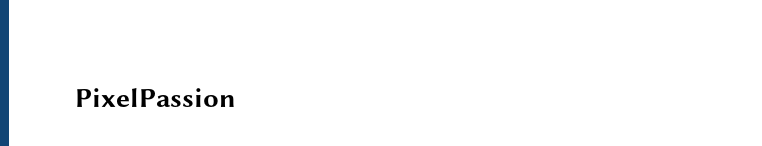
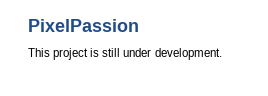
+ This project is still under development.

